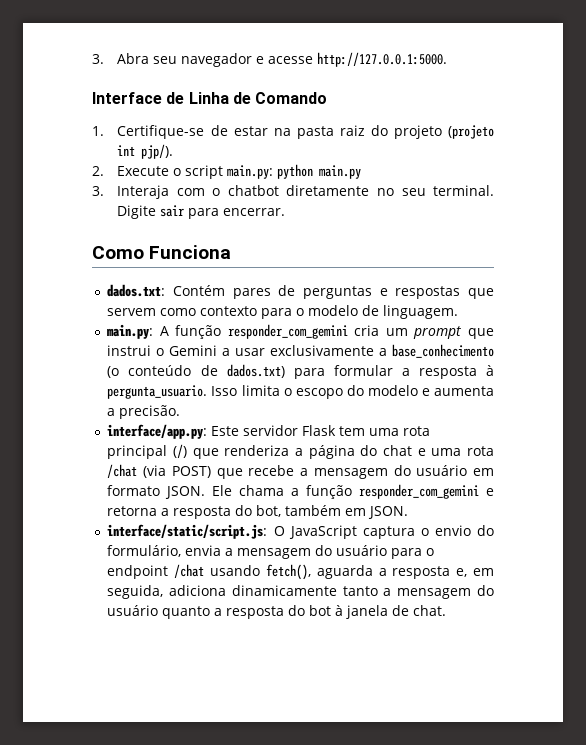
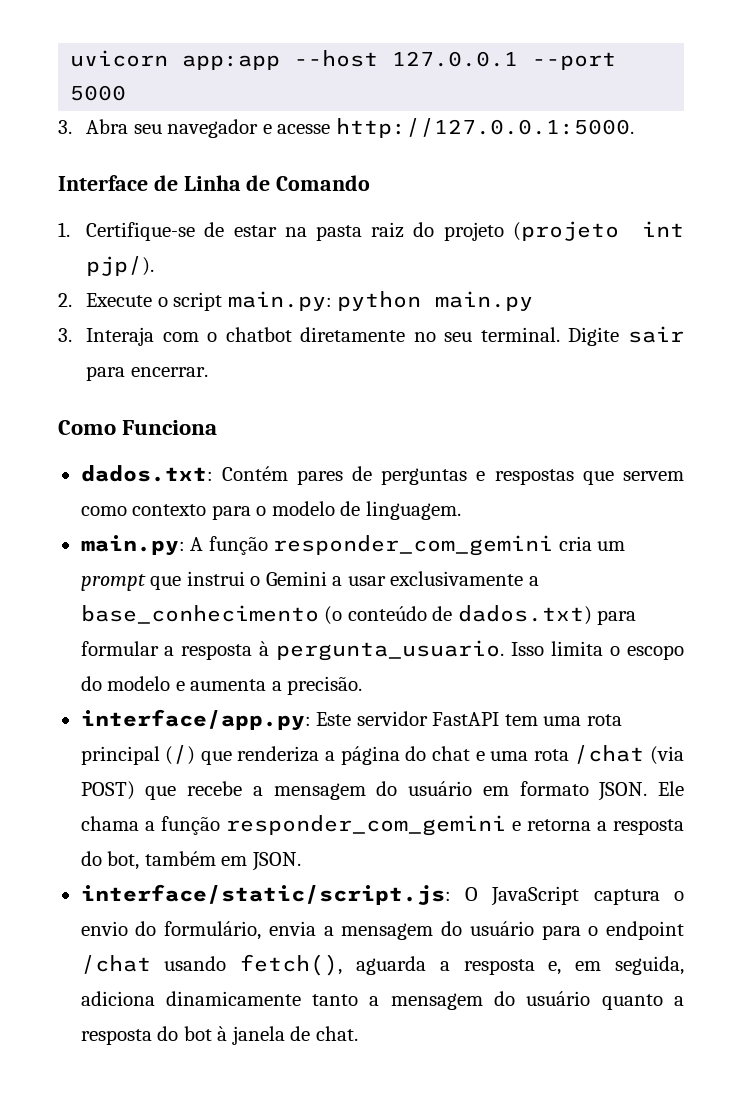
+ uvicorn app:app --host 127.0.0.1 --port 5000
- interface/app.py: Este servidor Flask tem uma rota principal (/) que renderiza a página do chat e uma rota /chat (via POST) que recebe a mensagem do usuário em formato JSON.
+ interface/app.py: Este servidor FastAPI tem uma rota principal (/) que renderiza a página do chat e uma rota /chat (via POST) que recebe a mensagem do usuário em formato JSON.

